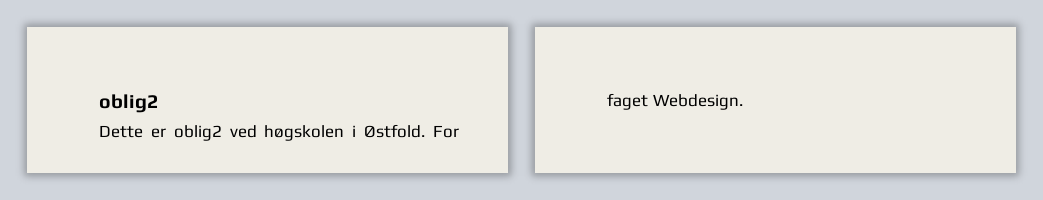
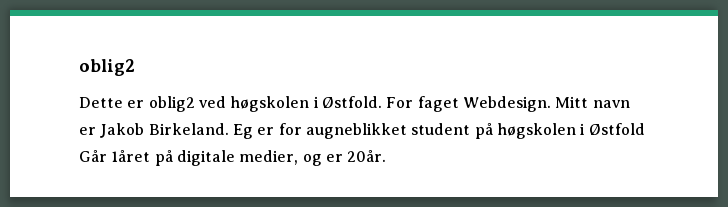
+ Mitt navn er Jakob Birkeland. Eg er for augneblikket student på høgskolen i Østfold Går 1året på digitale medier, og er 20år.

